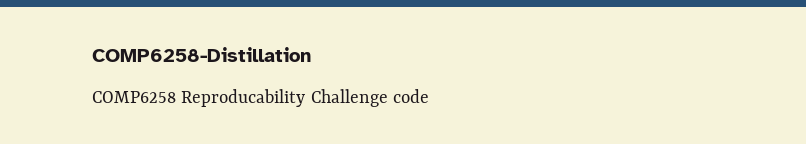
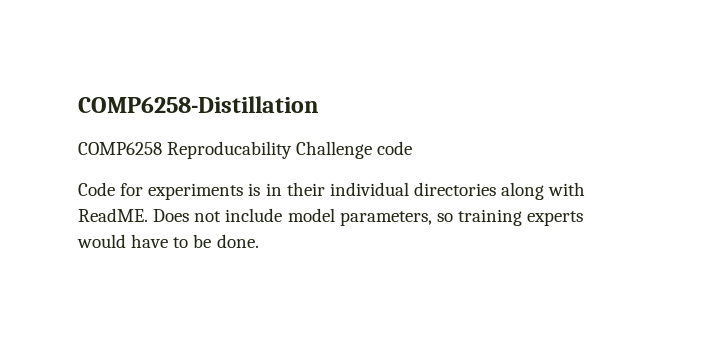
+ Code for experiments is in their individual directories along with ReadME. Does not include model parameters, so training experts would have to be done.

